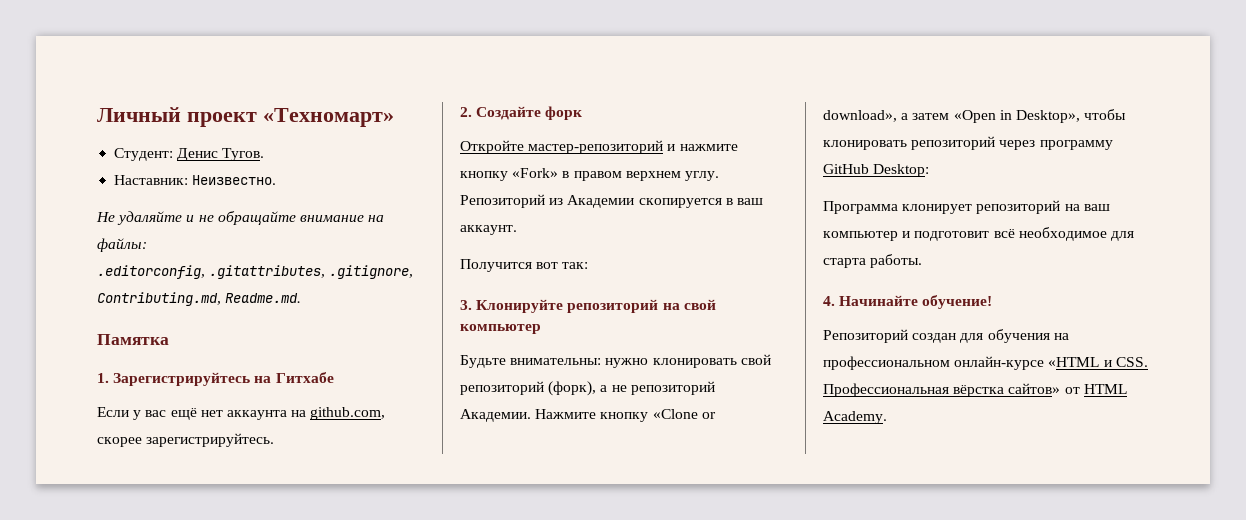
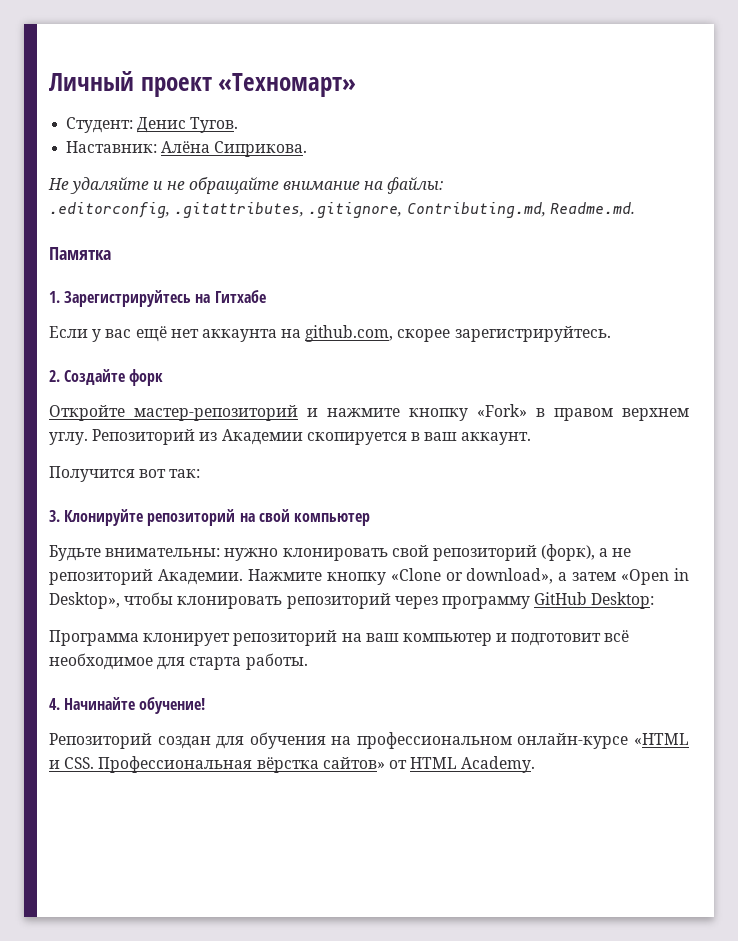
- Наставник: Неизвестно.
+ Наставник: Алёна Сиприкова.

